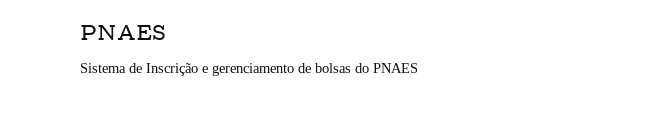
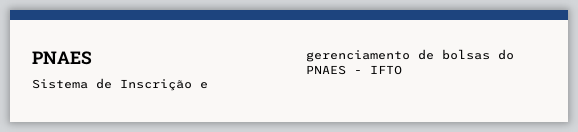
- Sistema de Inscrição e gerenciamento de bolsas do PNAES
+ Sistema de Inscrição e gerenciamento de bolsas do PNAES - IFTO

